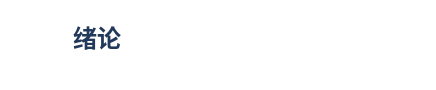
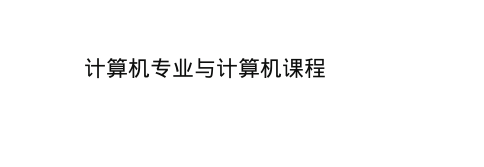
- 绪论
+ 计算机专业与计算机课程

